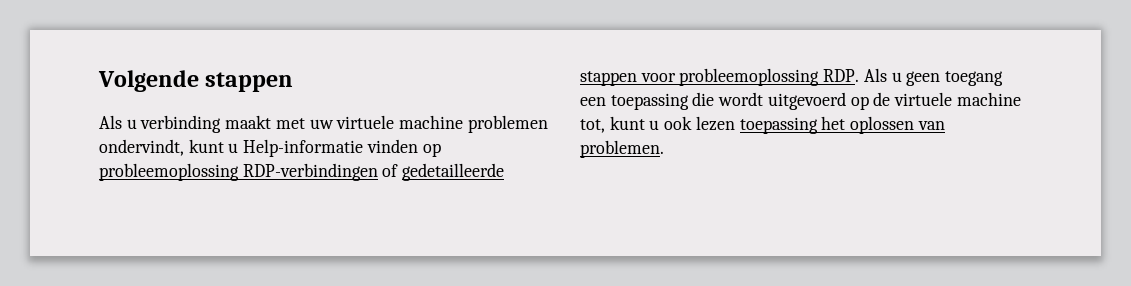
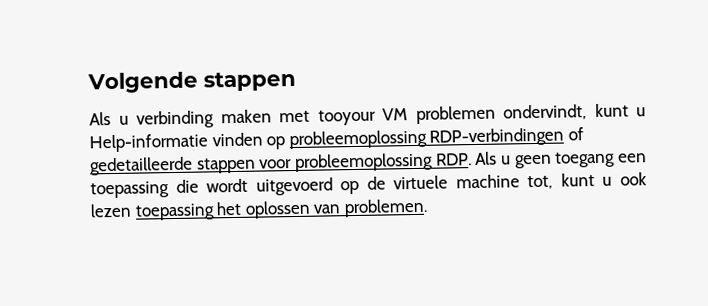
- Als u verbinding maakt met uw virtuele machine problemen ondervindt, kunt u Help-informatie vinden op probleemoplossing RDP-verbindingen of gedetailleerde stappen voor probleemoplossing RDP. Als u geen toegang een toepassing die wordt uitgevoerd op de virtuele machine tot, kunt u ook lezen toepassing het oplossen van problemen.
+ Als u verbinding maken met tooyour VM problemen ondervindt, kunt u Help-informatie vinden op probleemoplossing RDP-verbindingen of gedetailleerde stappen voor probleemoplossing RDP. Als u geen toegang een toepassing die wordt uitgevoerd op de virtuele machine tot, kunt u ook lezen toepassing het oplossen van problemen.

